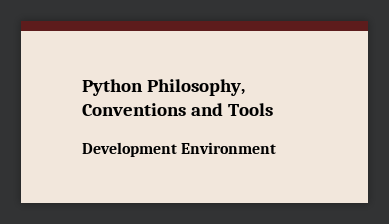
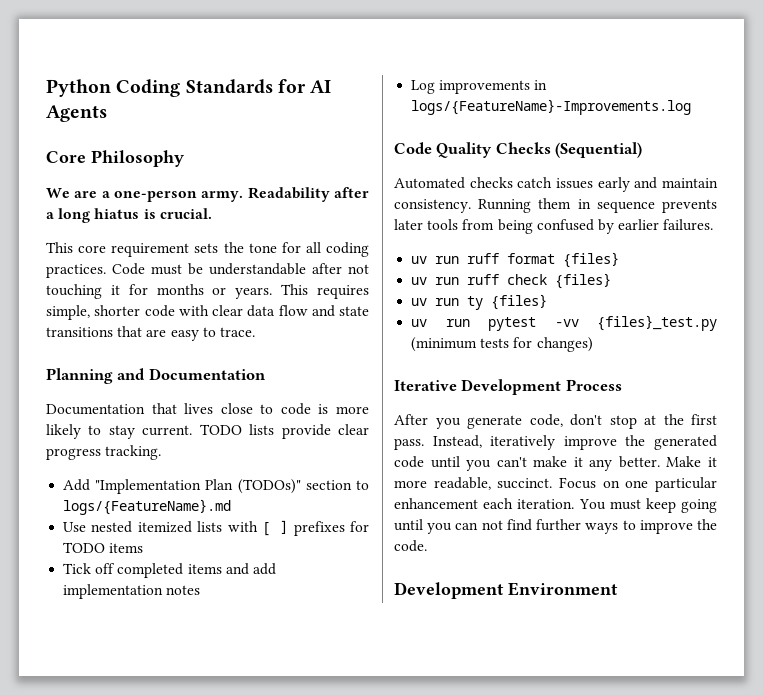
- Python Philosophy, Conventions and Tools
+ Python Coding Standards for AI Agents
+ Core Philosophy
+ We are a one-person army. Readability after a long hiatus is crucial.
+ This core requirement sets the tone for all coding practices. Code must be understandable after not touching it for months or years. This requires simple, shorter code with clear data flow and state transitions that are easy to trace.
+ Planning and Documentation
+ Documentation that lives close to code is more likely to stay current. TODO lists provide clear progress tracking.
+ Add "Implementation Plan (TODOs)" section to logs/{FeatureName}.md
+ Use nested itemized lists with [ ] prefixes for TODO items
+ Tick off completed items and add implementation notes
+ Log improvements in logs/{FeatureName}-Improvements.log
+ Code Quality Checks (Sequential)
+ Automated checks catch issues early and maintain consistency. Running them in sequence prevents later tools from being confused by earlier failures.
+ uv run ruff format {files}
+ uv run ruff check {files}
+ uv run ty {files}
+ uv run pytest -vv {files}_test.py (minimum tests for changes)
+ Iterative Development Process
+ After you generate code, don't stop at the first pass. Instead, iteratively improve the generated code until you can't make it any better. Make it more readable, succinct. Focus on one particular enhancement each iteration. You must keep going until you can not find further ways to improve the code.

